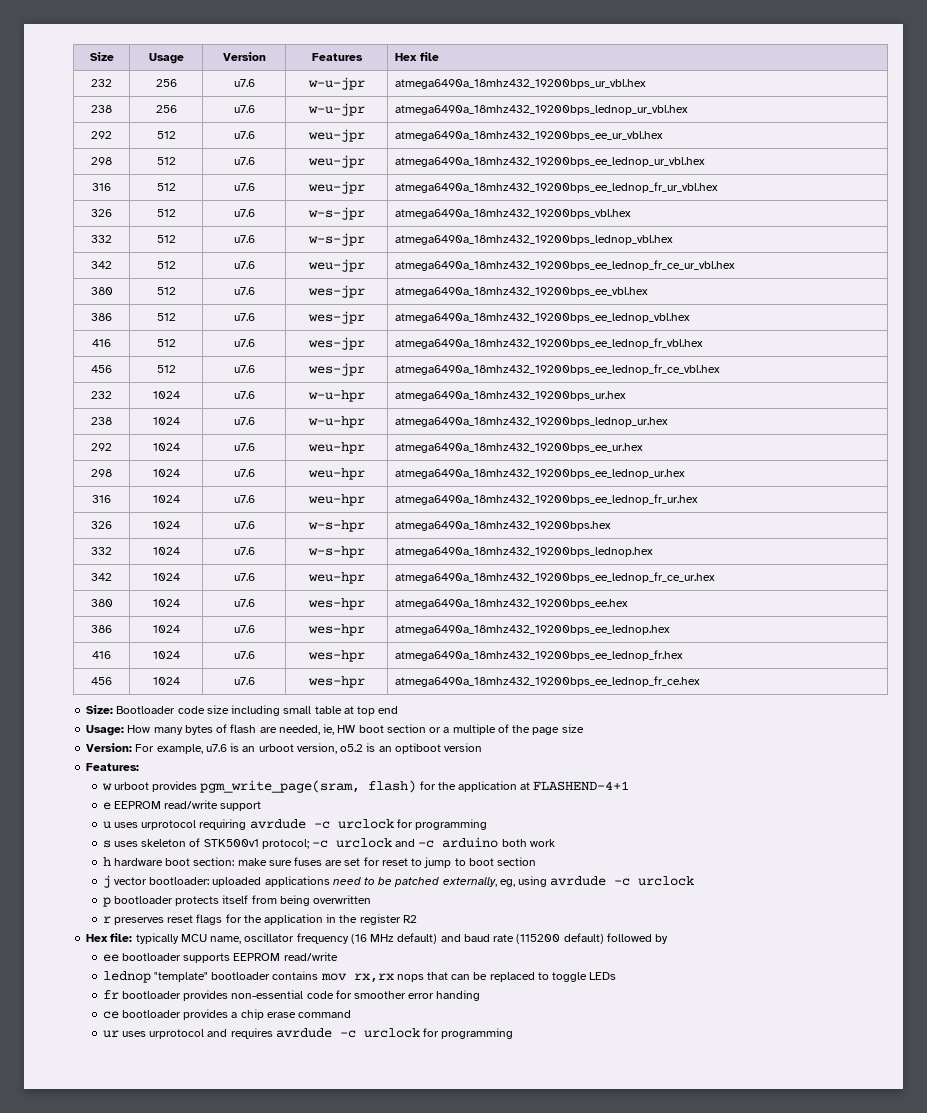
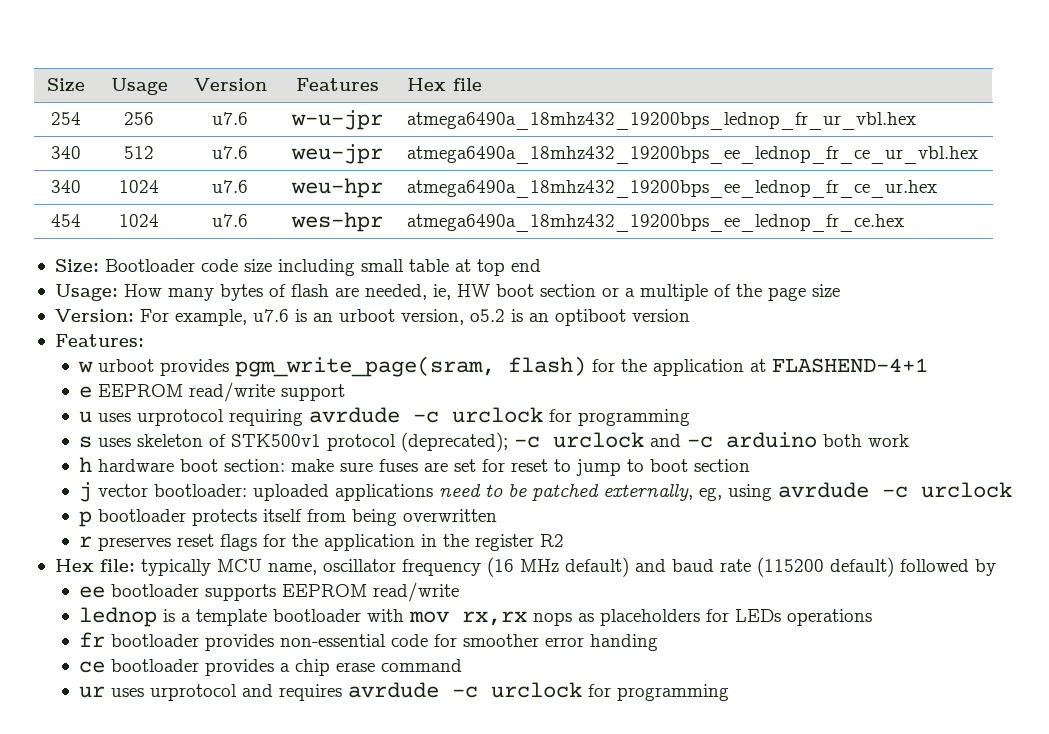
- 232 | 256 | u7.6 | w-u-jpr | atmega6490a_18mhz432_19200bps_ur_vbl.hex
- 238 | 256 | u7.6 | w-u-jpr | atmega6490a_18mhz432_19200bps_lednop_ur_vbl.hex
- 292 | 512 | u7.6 | weu-jpr | atmega6490a_18mhz432_19200bps_ee_ur_vbl.hex
- 298 | 512 | u7.6 | weu-jpr | atmega6490a_18mhz432_19200bps_ee_lednop_ur_vbl.hex
- 316 | 512 | u7.6 | weu-jpr | atmega6490a_18mhz432_19200bps_ee_lednop_fr_ur_vbl.hex
- 326 | 512 | u7.6 | w-s-jpr | atmega6490a_18mhz432_19200bps_vbl.hex
- 332 | 512 | u7.6 | w-s-jpr | atmega6490a_18mhz432_19200bps_lednop_vbl.hex
- 342 | 512 | u7.6 | weu-jpr | atmega6490a_18mhz432_19200bps_ee_lednop_fr_ce_ur_vbl.hex
- 380 | 512 | u7.6 | wes-jpr | atmega6490a_18mhz432_19200bps_ee_vbl.hex
- 386 | 512 | u7.6 | wes-jpr | atmega6490a_18mhz432_19200bps_ee_lednop_vbl.hex
- 416 | 512 | u7.6 | wes-jpr | atmega6490a_18mhz432_19200bps_ee_lednop_fr_vbl.hex
- 456 | 512 | u7.6 | wes-jpr | atmega6490a_18mhz432_19200bps_ee_lednop_fr_ce_vbl.hex
- 232 | 1024 | u7.6 | w-u-hpr | atmega6490a_18mhz432_19200bps_ur.hex
- 238 | 1024 | u7.6 | w-u-hpr | atmega6490a_18mhz432_19200bps_lednop_ur.hex
- 292 | 1024 | u7.6 | weu-hpr | atmega6490a_18mhz432_19200bps_ee_ur.hex
- 298 | 1024 | u7.6 | weu-hpr | atmega6490a_18mhz432_19200bps_ee_lednop_ur.hex
- 316 | 1024 | u7.6 | weu-hpr | atmega6490a_18mhz432_19200bps_ee_lednop_fr_ur.hex
- 326 | 1024 | u7.6 | w-s-hpr | atmega6490a_18mhz432_19200bps.hex
- 332 | 1024 | u7.6 | w-s-hpr | atmega6490a_18mhz432_19200bps_lednop.hex
- 342 | 1024 | u7.6 | weu-hpr | atmega6490a_18mhz432_19200bps_ee_lednop_fr_ce_ur.hex
- 380 | 1024 | u7.6 | wes-hpr | atmega6490a_18mhz432_19200bps_ee.hex
- 386 | 1024 | u7.6 | wes-hpr | atmega6490a_18mhz432_19200bps_ee_lednop.hex
- 416 | 1024 | u7.6 | wes-hpr | atmega6490a_18mhz432_19200bps_ee_lednop_fr.hex
- 456 | 1024 | u7.6 | wes-hpr | atmega6490a_18mhz432_19200bps_ee_lednop_fr_ce.hex
+ 254 | 256 | u7.6 | w-u-jpr | atmega6490a_18mhz432_19200bps_lednop_fr_ur_vbl.hex
+ 340 | 512 | u7.6 | weu-jpr | atmega6490a_18mhz432_19200bps_ee_lednop_fr_ce_ur_vbl.hex
+ 340 | 1024 | u7.6 | weu-hpr | atmega6490a_18mhz432_19200bps_ee_lednop_fr_ce_ur.hex
+ 454 | 1024 | u7.6 | wes-hpr | atmega6490a_18mhz432_19200bps_ee_lednop_fr_ce.hex
- s uses skeleton of STK500v1 protocol; -c urclock and -c arduino both work
+ s uses skeleton of STK500v1 protocol (deprecated); -c urclock and -c arduino both work
- lednop "template" bootloader contains mov rx,rx nops that can be replaced to toggle LEDs
+ lednop is a template bootloader with mov rx,rx nops as placeholders for LEDs operations

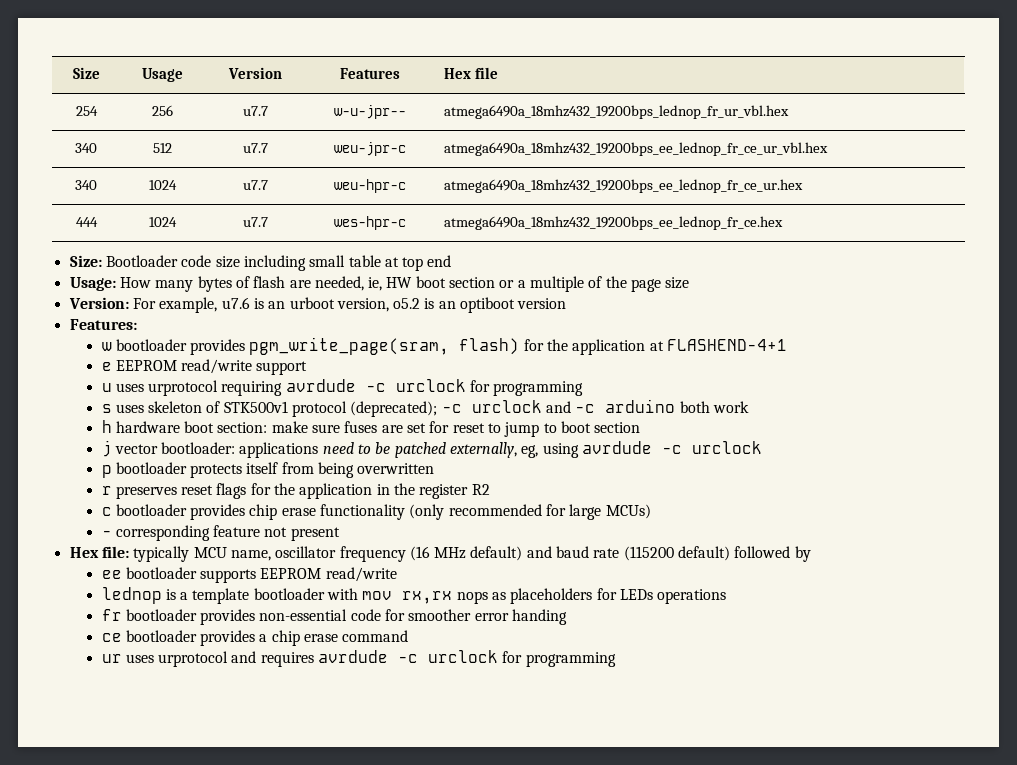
- 254 | 256 | u7.6 | w-u-jpr | atmega6490a_18mhz432_19200bps_lednop_fr_ur_vbl.hex
+ 254 | 256 | u7.7 | w-u-jpr-- | atmega6490a_18mhz432_19200bps_lednop_fr_ur_vbl.hex
- 340 | 512 | u7.6 | weu-jpr | atmega6490a_18mhz432_19200bps_ee_lednop_fr_ce_ur_vbl.hex
+ 340 | 512 | u7.7 | weu-jpr-c | atmega6490a_18mhz432_19200bps_ee_lednop_fr_ce_ur_vbl.hex
- 340 | 1024 | u7.6 | weu-hpr | atmega6490a_18mhz432_19200bps_ee_lednop_fr_ce_ur.hex
+ 340 | 1024 | u7.7 | weu-hpr-c | atmega6490a_18mhz432_19200bps_ee_lednop_fr_ce_ur.hex
- 454 | 1024 | u7.6 | wes-hpr | atmega6490a_18mhz432_19200bps_ee_lednop_fr_ce.hex
+ 444 | 1024 | u7.7 | wes-hpr-c | atmega6490a_18mhz432_19200bps_ee_lednop_fr_ce.hex
- w urboot provides pgm_write_page(sram, flash) for the application at FLASHEND-4+1
+ w bootloader provides pgm_write_page(sram, flash) for the application at FLASHEND-4+1
- j vector bootloader: uploaded applications need to be patched externally, eg, using avrdude -c urclock
+ j vector bootloader: applications need to be patched externally, eg, using avrdude -c urclock
+ c bootloader provides chip erase functionality (only recommended for large MCUs)
+ - corresponding feature not present

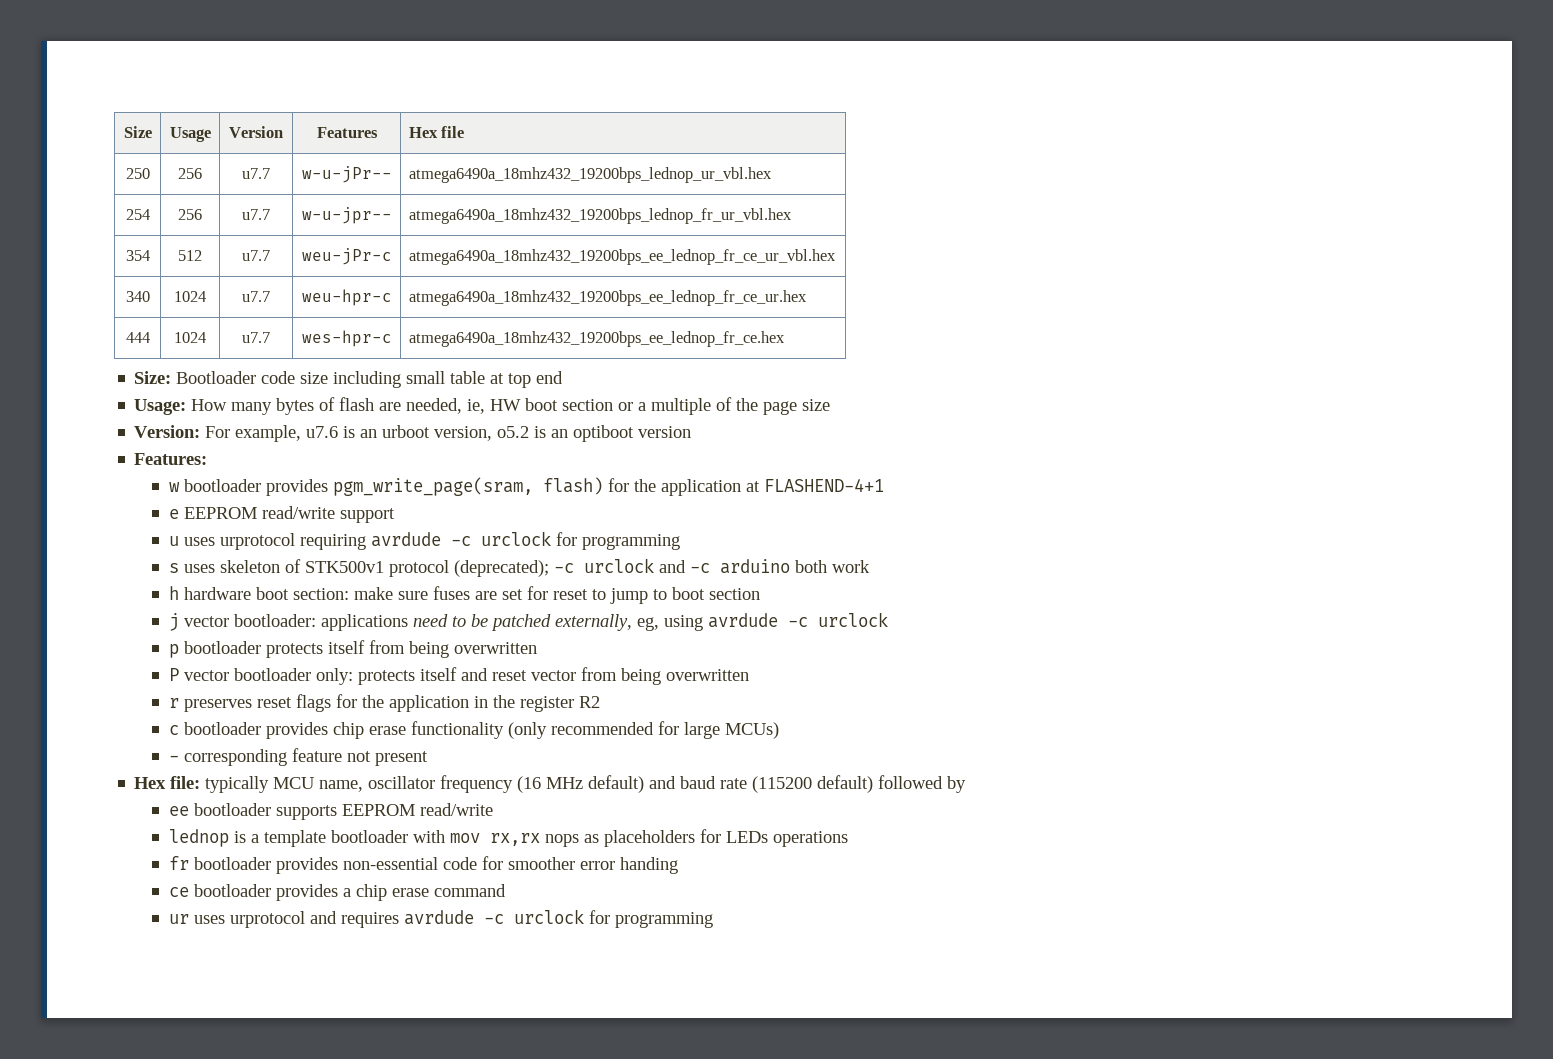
+ 250 | 256 | u7.7 | w-u-jPr-- | atmega6490a_18mhz432_19200bps_lednop_ur_vbl.hex
- 340 | 512 | u7.7 | weu-jpr-c | atmega6490a_18mhz432_19200bps_ee_lednop_fr_ce_ur_vbl.hex
+ 354 | 512 | u7.7 | weu-jPr-c | atmega6490a_18mhz432_19200bps_ee_lednop_fr_ce_ur_vbl.hex
+ P vector bootloader only: protects itself and reset vector from being overwritten

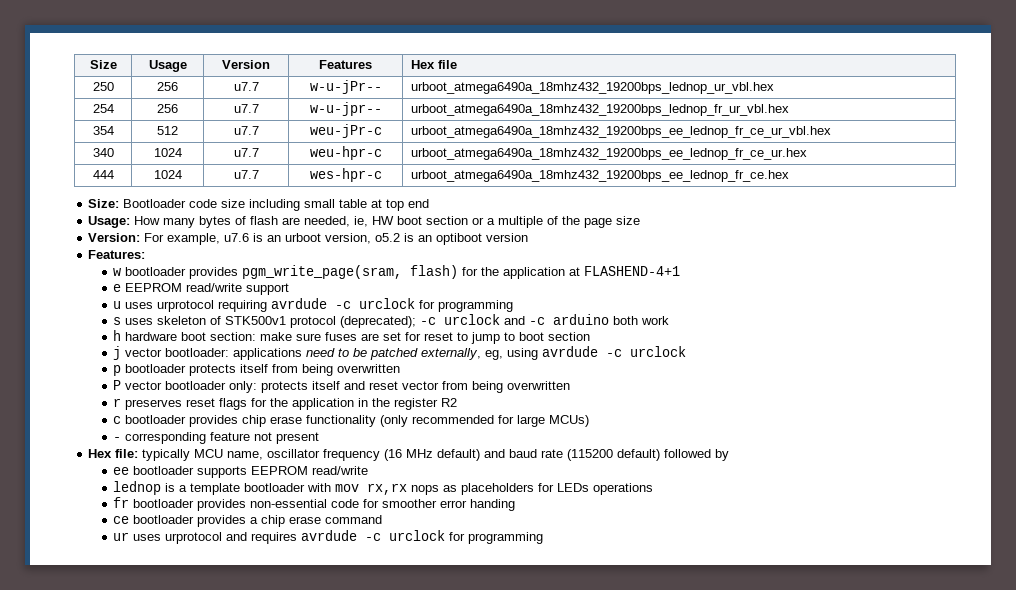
- 250 | 256 | u7.7 | w-u-jPr-- | atmega6490a_18mhz432_19200bps_lednop_ur_vbl.hex
+ 250 | 256 | u7.7 | w-u-jPr-- | urboot_atmega6490a_18mhz432_19200bps_lednop_ur_vbl.hex
- 254 | 256 | u7.7 | w-u-jpr-- | atmega6490a_18mhz432_19200bps_lednop_fr_ur_vbl.hex
+ 254 | 256 | u7.7 | w-u-jpr-- | urboot_atmega6490a_18mhz432_19200bps_lednop_fr_ur_vbl.hex
- 354 | 512 | u7.7 | weu-jPr-c | atmega6490a_18mhz432_19200bps_ee_lednop_fr_ce_ur_vbl.hex
+ 354 | 512 | u7.7 | weu-jPr-c | urboot_atmega6490a_18mhz432_19200bps_ee_lednop_fr_ce_ur_vbl.hex
- 340 | 1024 | u7.7 | weu-hpr-c | atmega6490a_18mhz432_19200bps_ee_lednop_fr_ce_ur.hex
+ 340 | 1024 | u7.7 | weu-hpr-c | urboot_atmega6490a_18mhz432_19200bps_ee_lednop_fr_ce_ur.hex
- 444 | 1024 | u7.7 | wes-hpr-c | atmega6490a_18mhz432_19200bps_ee_lednop_fr_ce.hex
+ 444 | 1024 | u7.7 | wes-hpr-c | urboot_atmega6490a_18mhz432_19200bps_ee_lednop_fr_ce.hex

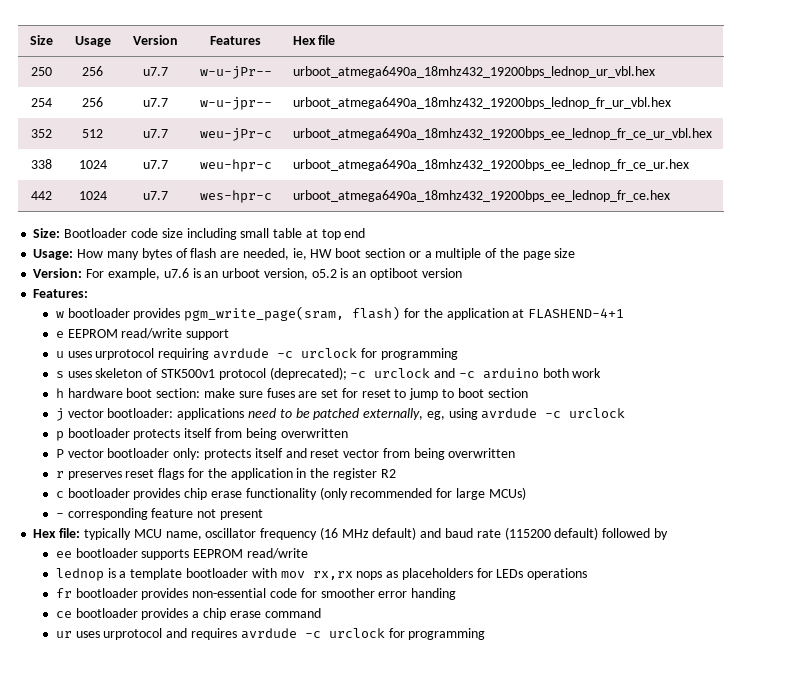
- 354 | 512 | u7.7 | weu-jPr-c | urboot_atmega6490a_18mhz432_19200bps_ee_lednop_fr_ce_ur_vbl.hex
+ 352 | 512 | u7.7 | weu-jPr-c | urboot_atmega6490a_18mhz432_19200bps_ee_lednop_fr_ce_ur_vbl.hex
- 340 | 1024 | u7.7 | weu-hpr-c | urboot_atmega6490a_18mhz432_19200bps_ee_lednop_fr_ce_ur.hex
+ 338 | 1024 | u7.7 | weu-hpr-c | urboot_atmega6490a_18mhz432_19200bps_ee_lednop_fr_ce_ur.hex
- 444 | 1024 | u7.7 | wes-hpr-c | urboot_atmega6490a_18mhz432_19200bps_ee_lednop_fr_ce.hex
+ 442 | 1024 | u7.7 | wes-hpr-c | urboot_atmega6490a_18mhz432_19200bps_ee_lednop_fr_ce.hex

